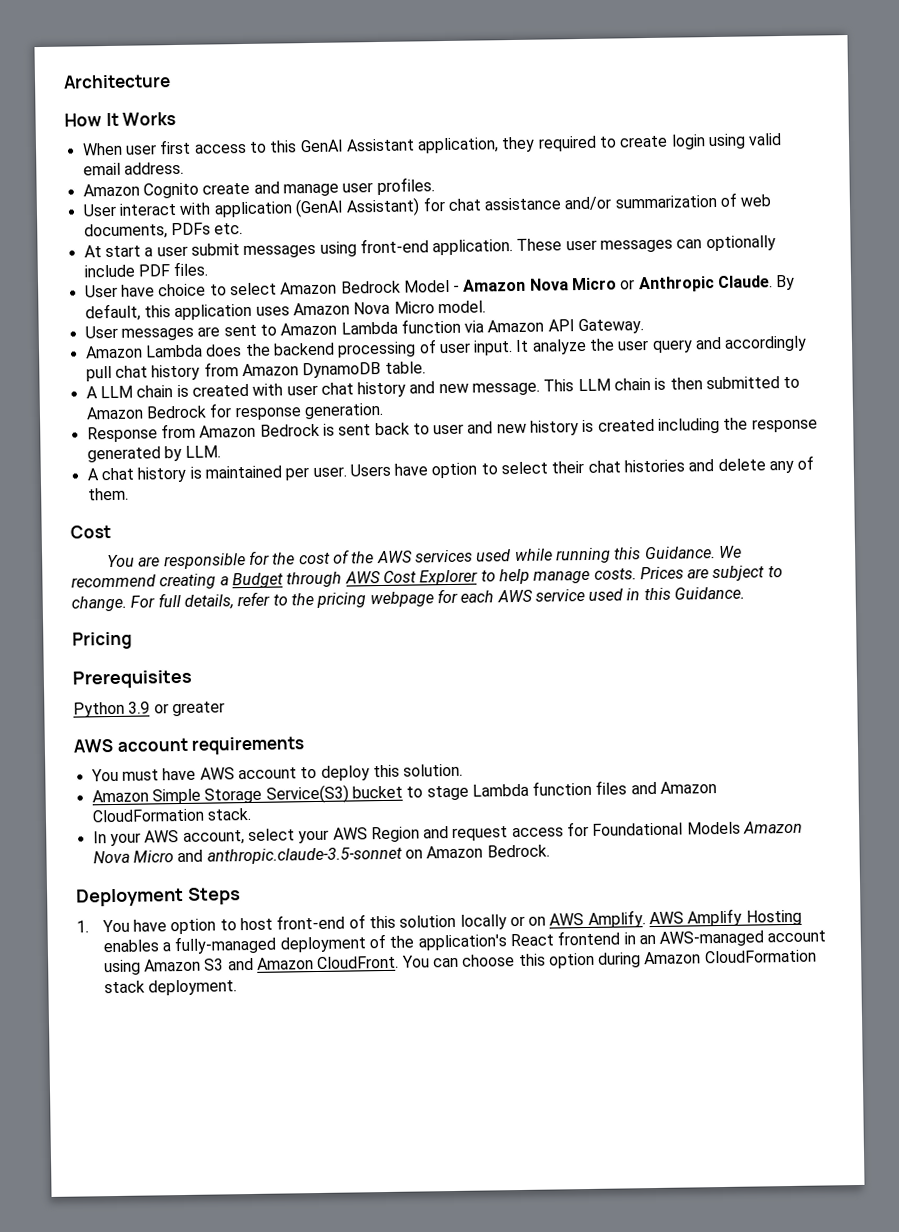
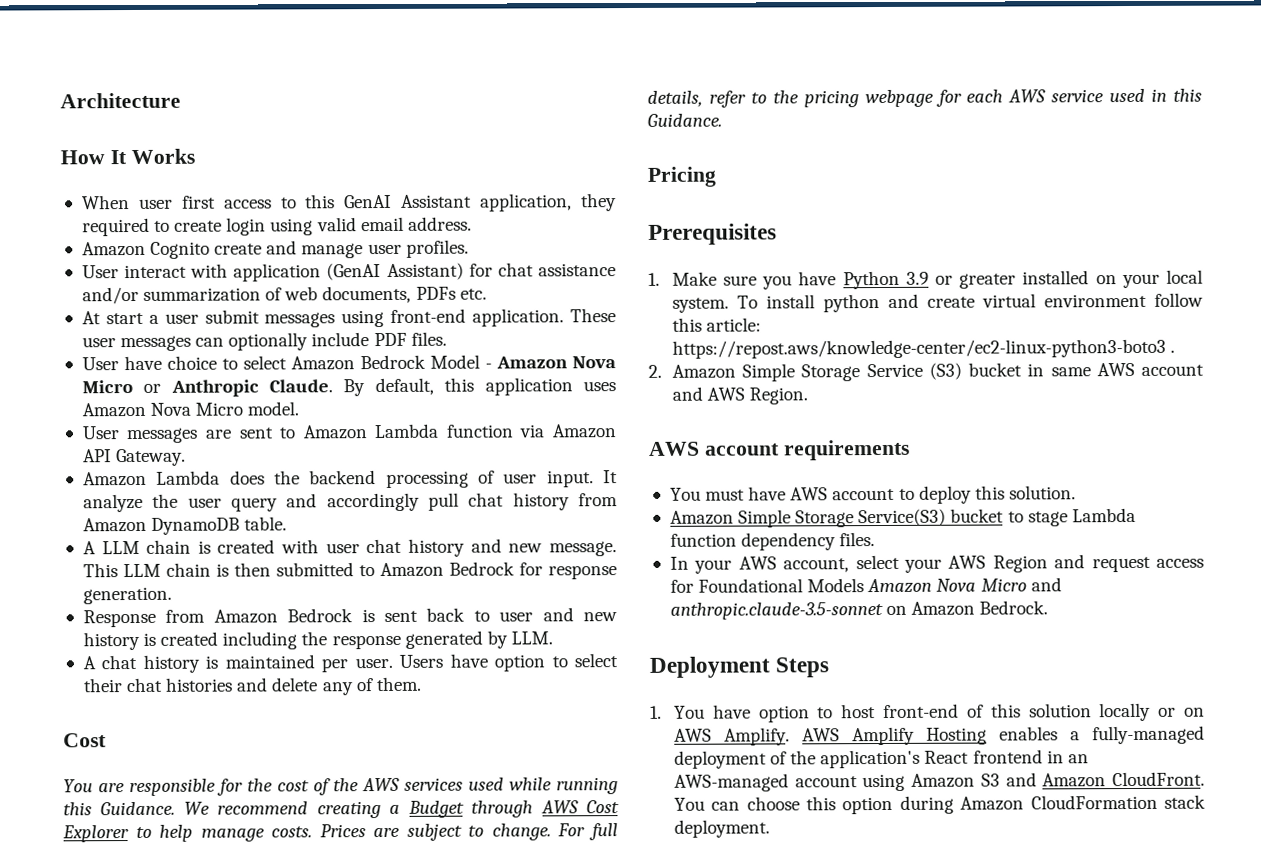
- Python 3.9 or greater
+ 1. Make sure you have Python 3.9 or greater installed on your local system. To install python and create virtual environment follow this article: https://repost.aws/knowledge-center/ec2-linux-python3-boto3 .
+ 2. Amazon Simple Storage Service (S3) bucket in same AWS account and AWS Region.
- Amazon Simple Storage Service(S3) bucket to stage Lambda function files and Amazon CloudFormation stack.
+ Amazon Simple Storage Service(S3) bucket to stage Lambda function dependency files.

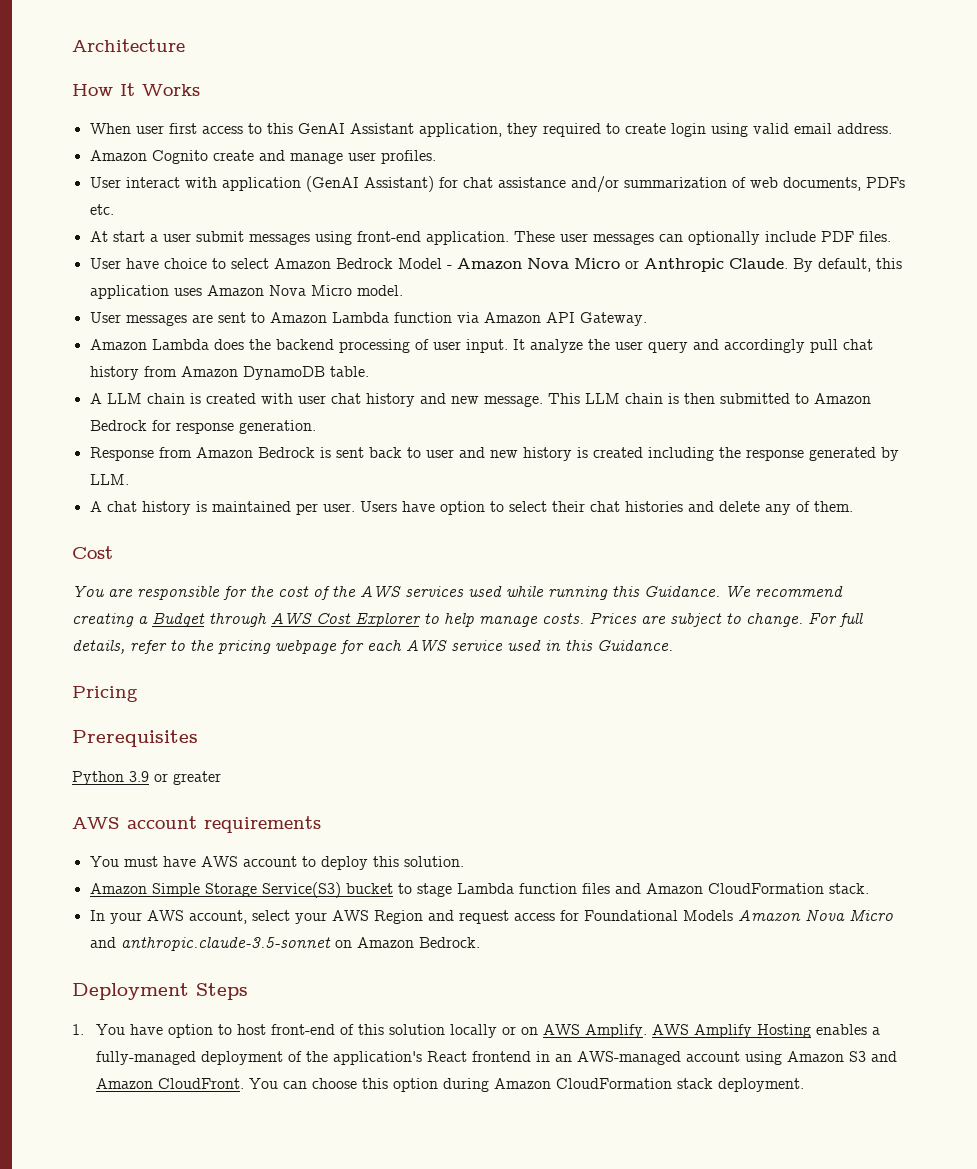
- 1. Make sure you have Python 3.9 or greater installed on your local system. To install python and create virtual environment follow this article: https://repost.aws/knowledge-center/ec2-linux-python3-boto3 .
- 2. Amazon Simple Storage Service (S3) bucket in same AWS account and AWS Region.
+ Python 3.9 or greater
- Amazon Simple Storage Service(S3) bucket to stage Lambda function dependency files.
+ Amazon Simple Storage Service(S3) bucket to stage Lambda function files and Amazon CloudFormation stack.

